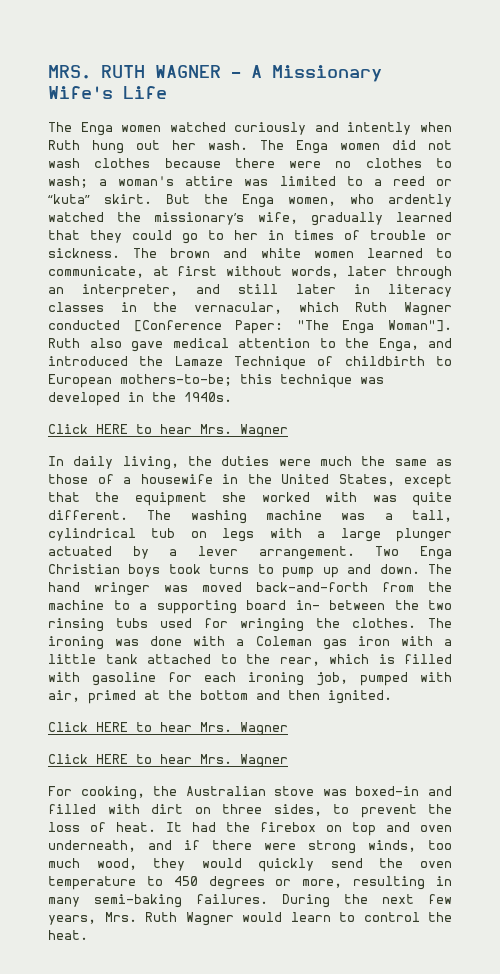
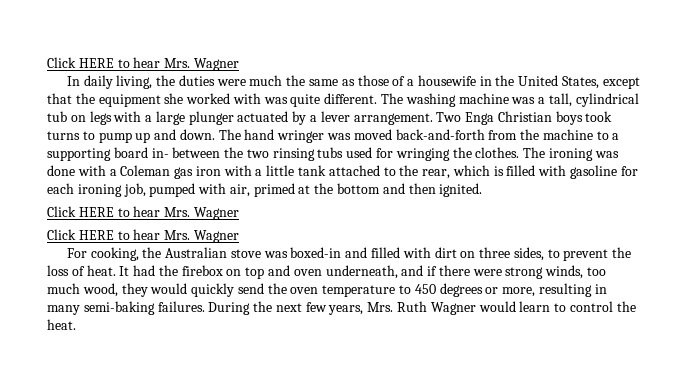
- MRS. RUTH WAGNER - A Missionary Wife's Life
- The Enga women watched curiously and intently when Ruth hung out her wash. The Enga women did not wash clothes because there were no clothes to wash; a woman's attire was limited to a reed or “kuta” skirt. But the Enga women, who ardently watched the missionary’s wife, gradually learned that they could go to her in times of trouble or sickness. The brown and white women learned to communicate, at first without words, later through an interpreter, and still later in literacy classes in the vernacular, which Ruth Wagner conducted [Conference Paper: "The Enga Woman"]. Ruth also gave medical attention to the Enga, and introduced the Lamaze Technique of childbirth to European mothers-to-be; this technique was developed in the 1940s.

